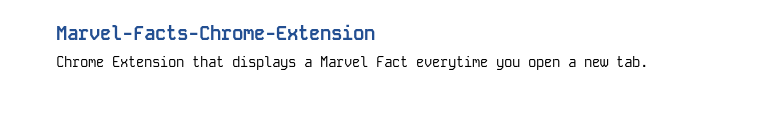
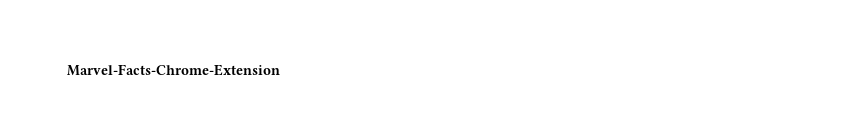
- Chrome Extension that displays a Marvel Fact everytime you open a new tab.

